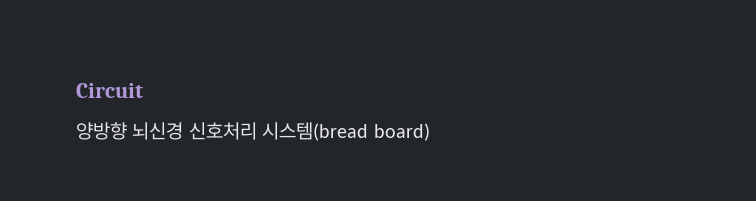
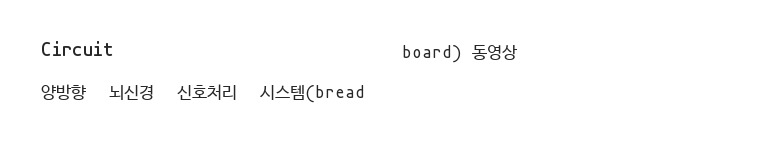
- 양방향 뇌신경 신호처리 시스템(bread board)
+ 양방향 뇌신경 신호처리 시스템(bread board) 동영상

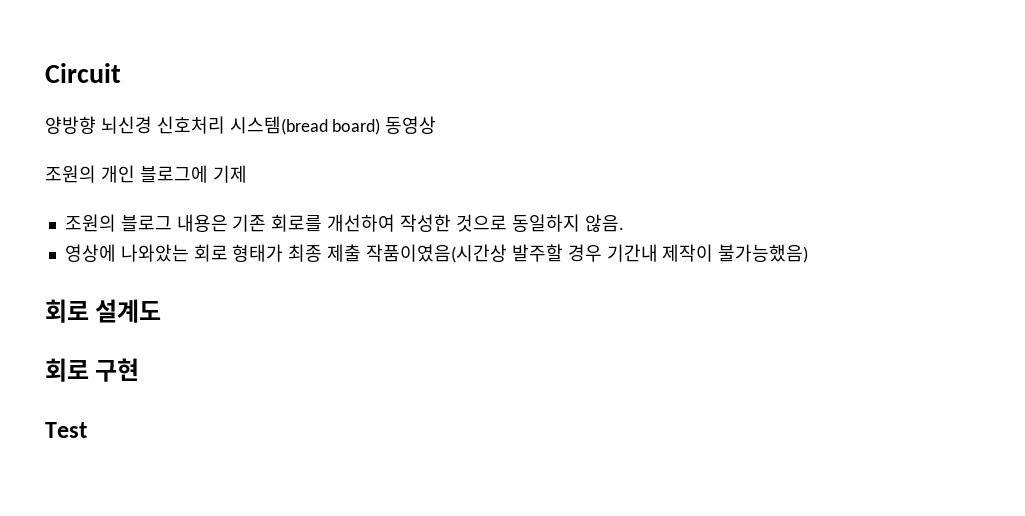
+ 조원의 개인 블로그에 기제
+ 조원의 블로그 내용은 기존 회로를 개선하여 작성한 것으로 동일하지 않음.
+ 영상에 나와았는 회로 형태가 최종 제출 작품이였음(시간상 발주할 경우 기간내 제작이 불가능했음)
+ 회로 설계도
+ 회로 구현
+ Test

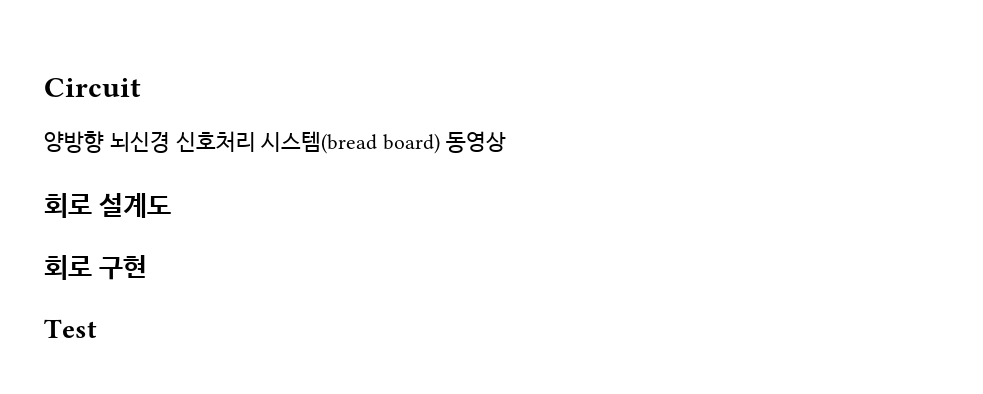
- 조원의 개인 블로그에 기제
- 조원의 블로그 내용은 기존 회로를 개선하여 작성한 것으로 동일하지 않음.
- 영상에 나와았는 회로 형태가 최종 제출 작품이였음(시간상 발주할 경우 기간내 제작이 불가능했음)

